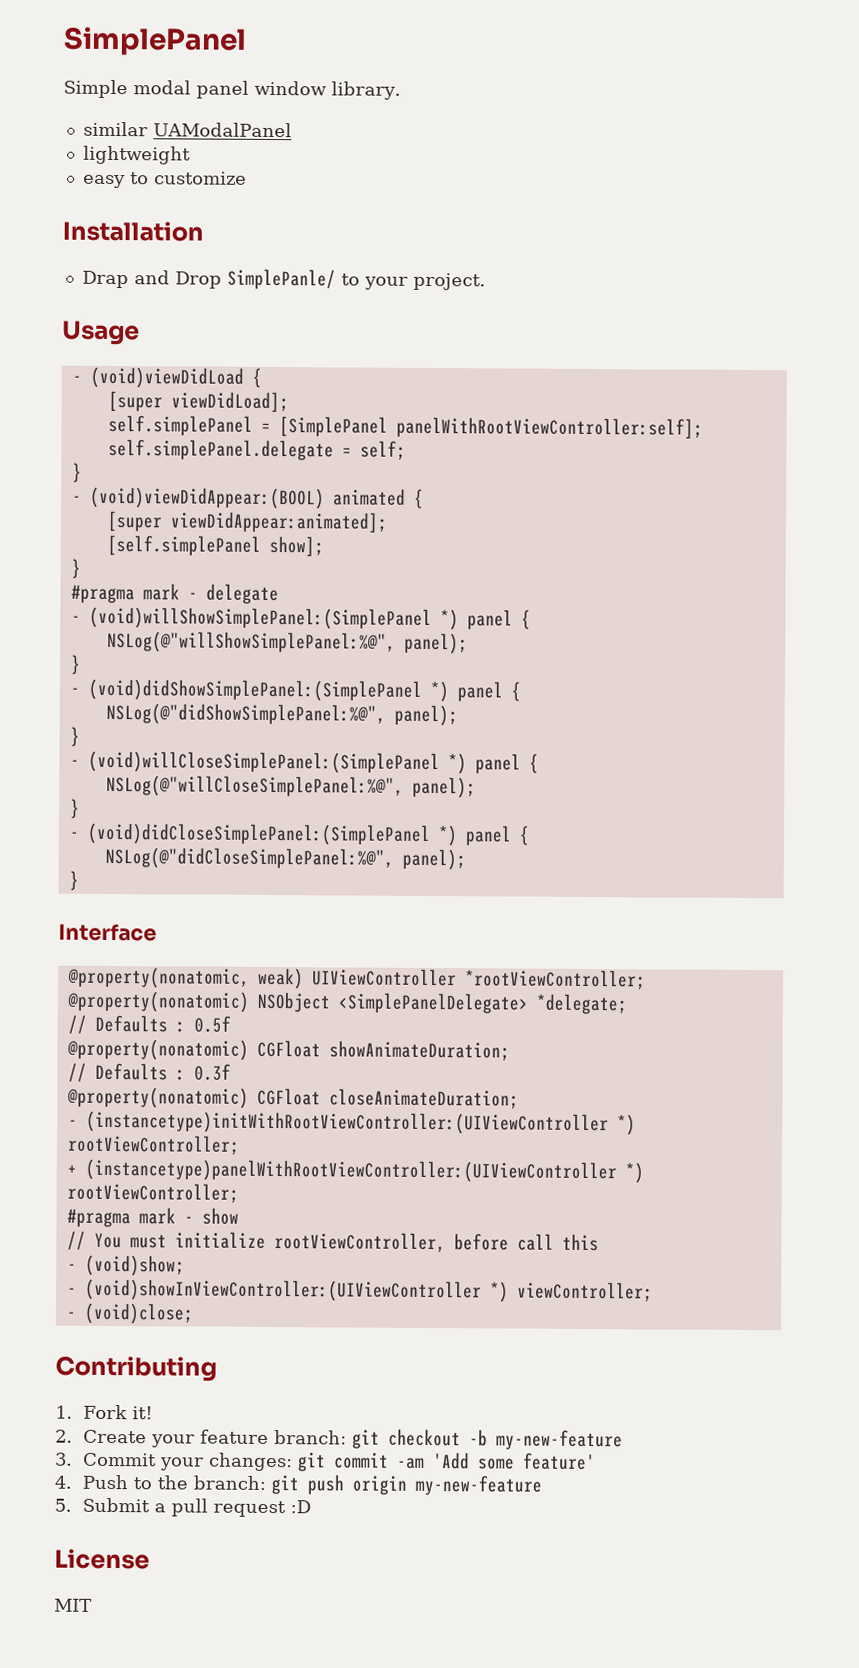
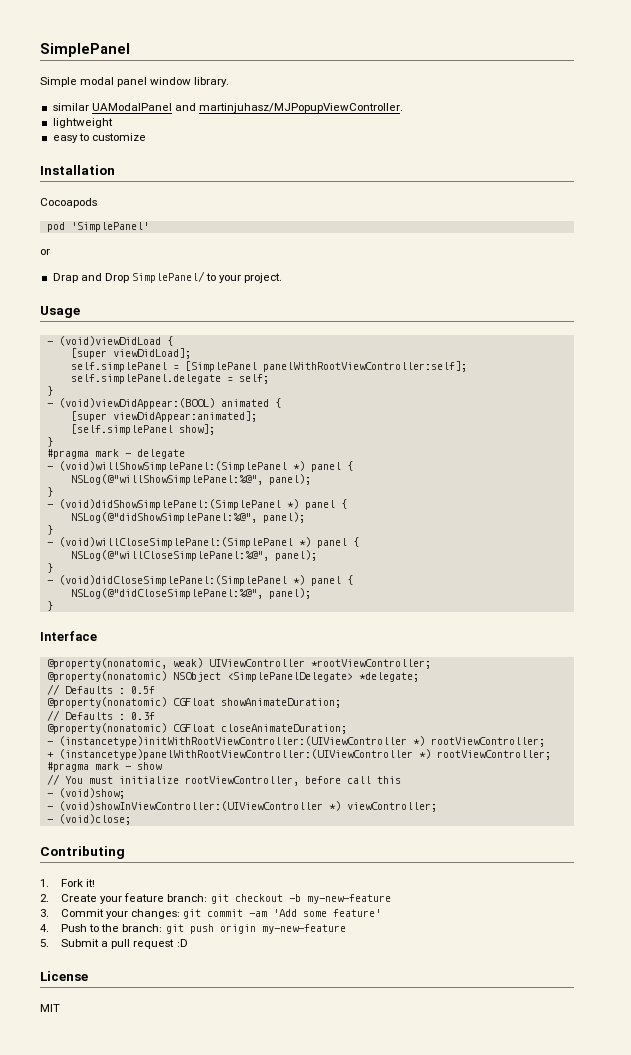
- similar UAModalPanel
+ similar UAModalPanel and martinjuhasz/MJPopupViewController.
+ Cocoapods
+ pod 'SimplePanel'
+ or
- Drap and Drop SimplePanle/ to your project.
+ Drap and Drop SimplePanel/ to your project.

